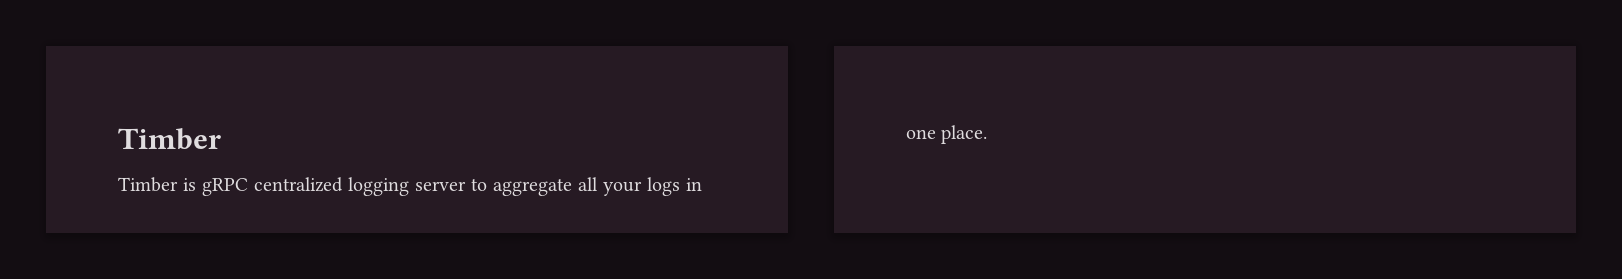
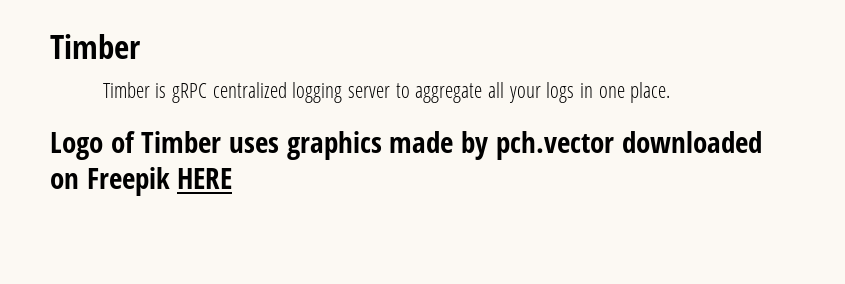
+ Logo of Timber uses graphics made by pch.vector downloaded on Freepik HERE

